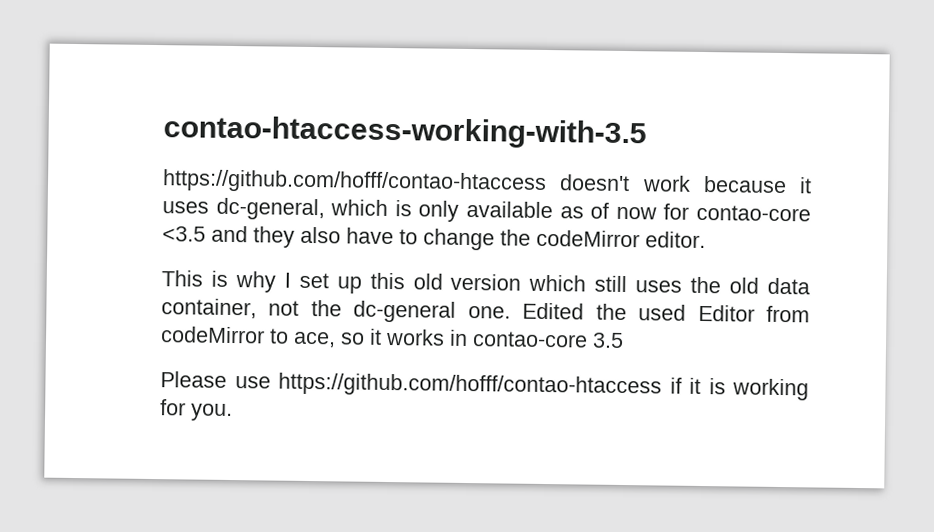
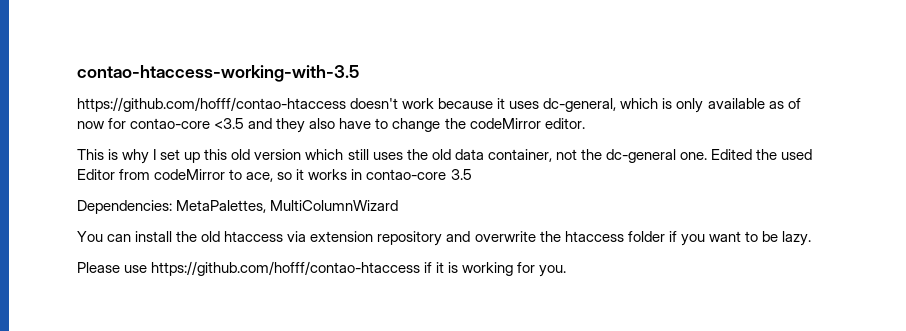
+ Dependencies: MetaPalettes, MultiColumnWizard
+ You can install the old htaccess via extension repository and overwrite the htaccess folder if you want to be lazy.

